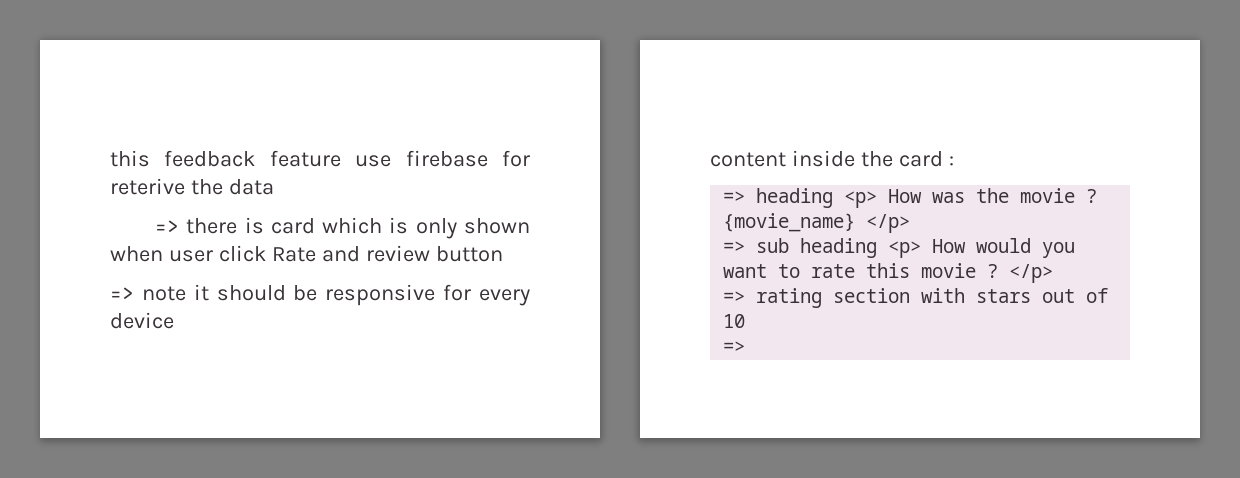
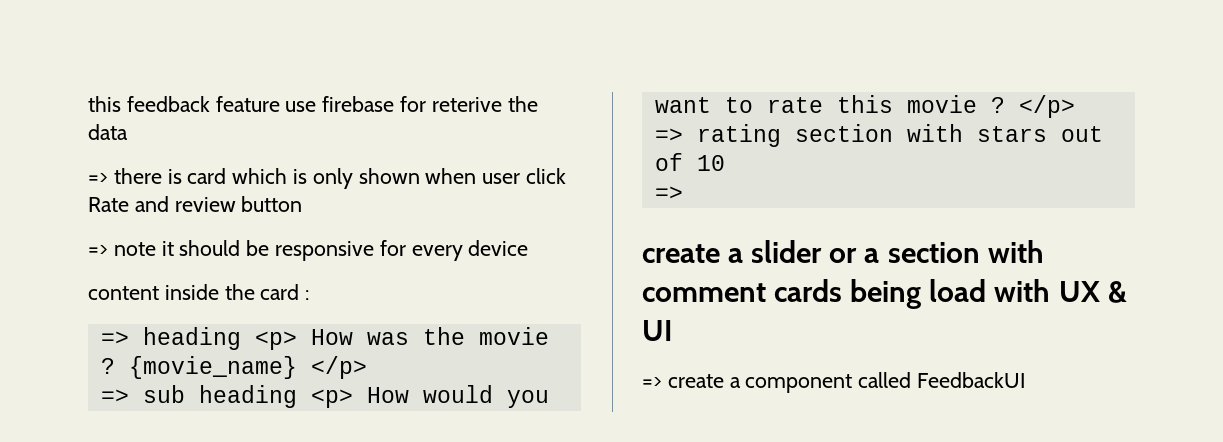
+ create a slider or a section with comment cards being load with UX & UI
+ => create a component called FeedbackUI

